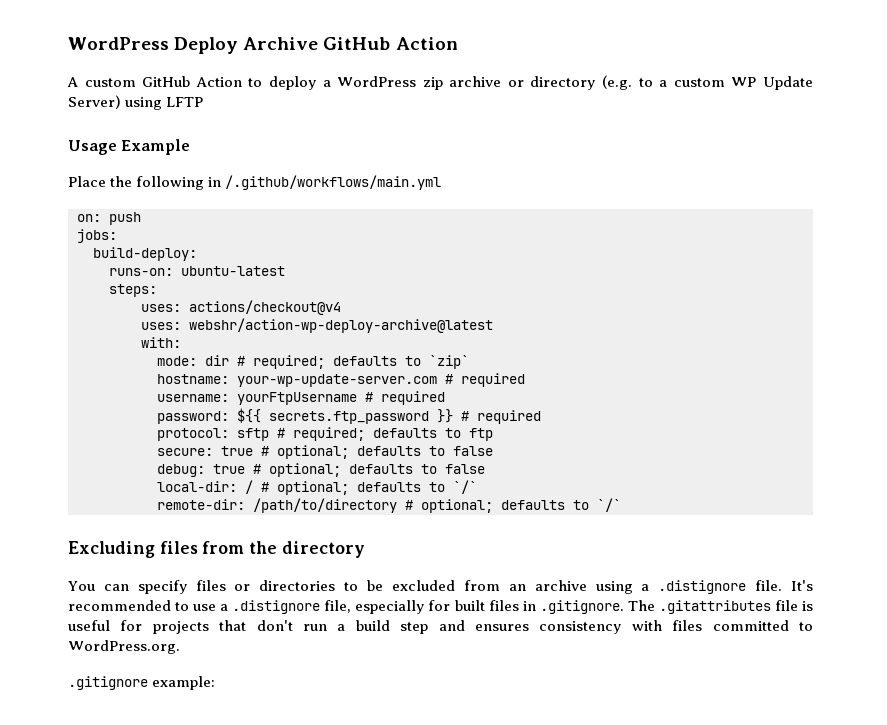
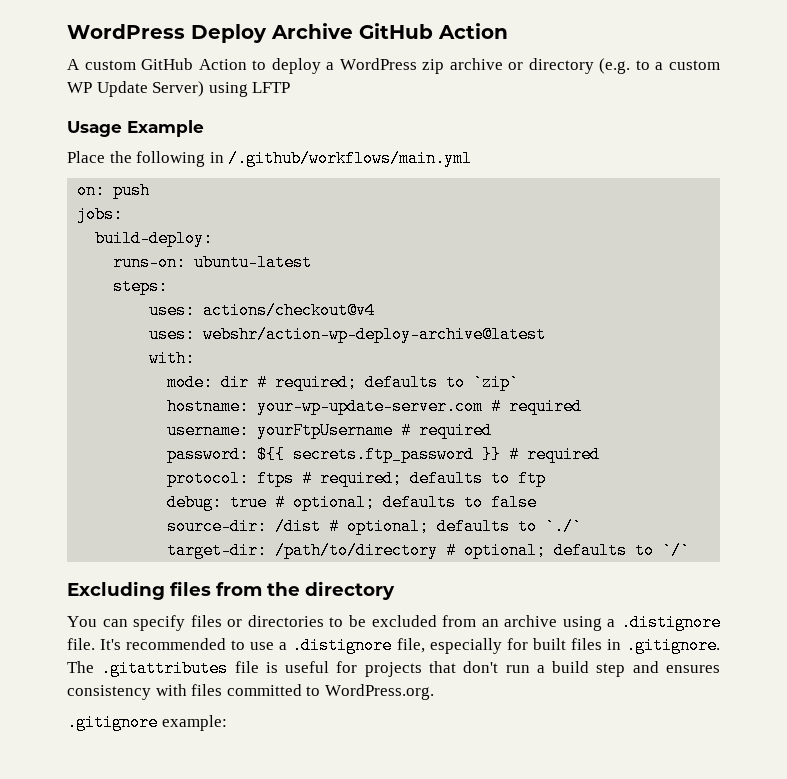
- protocol: sftp # required; defaults to ftp
+ protocol: ftps # required; defaults to ftp
- secure: true # optional; defaults to false
- local-dir: / # optional; defaults to `/`
- remote-dir: /path/to/directory # optional; defaults to `/`
+ source-dir: /dist # optional; defaults to `./`
+ target-dir: /path/to/directory # optional; defaults to `/`

